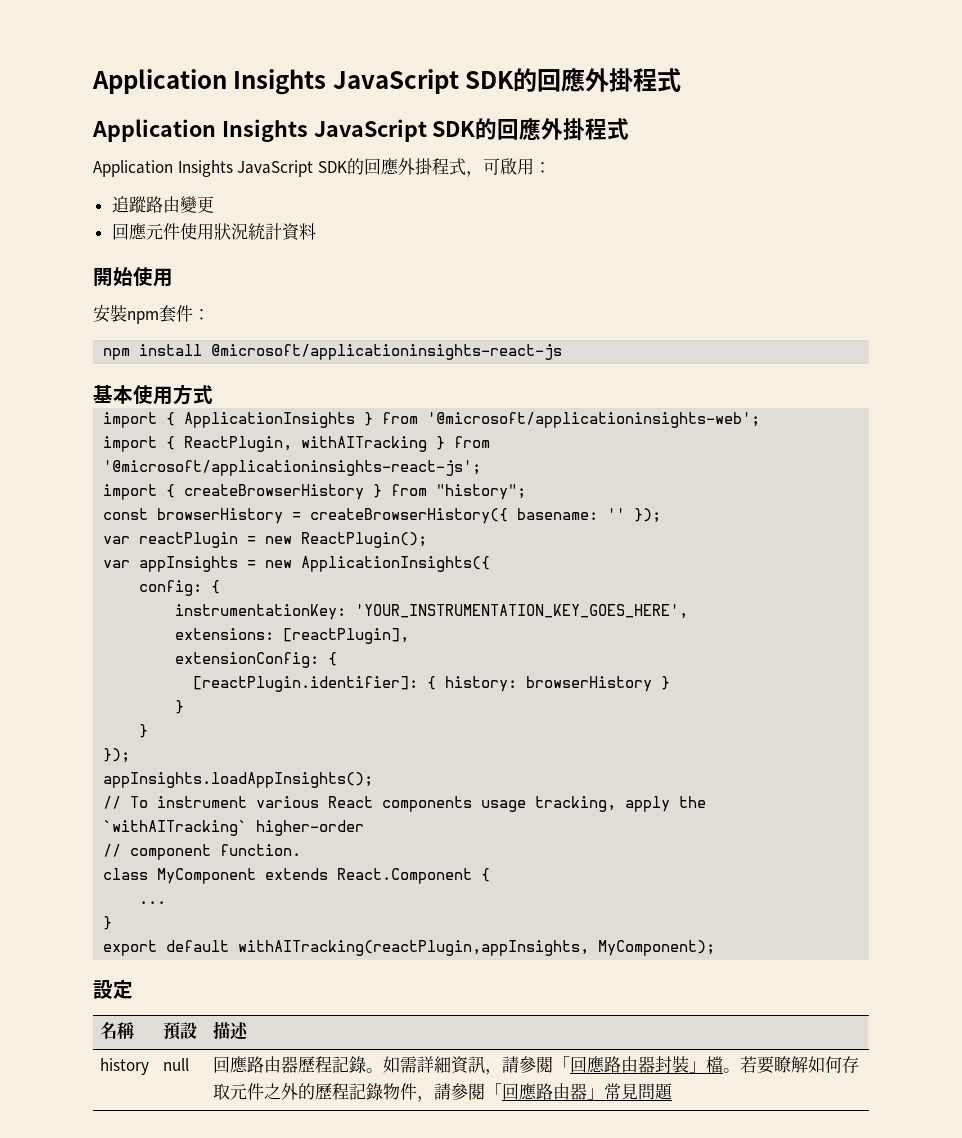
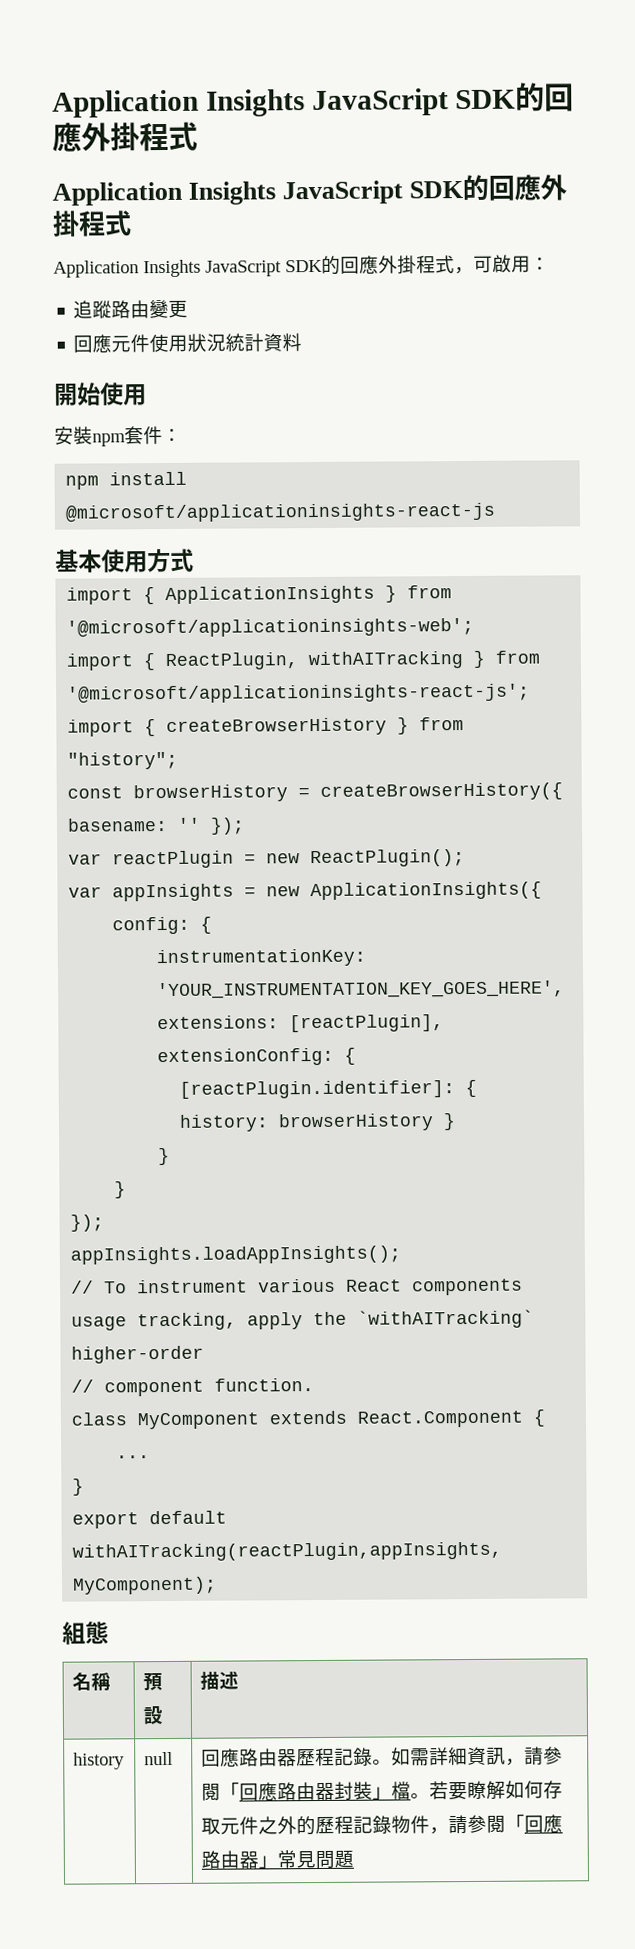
- 設定
+ 組態

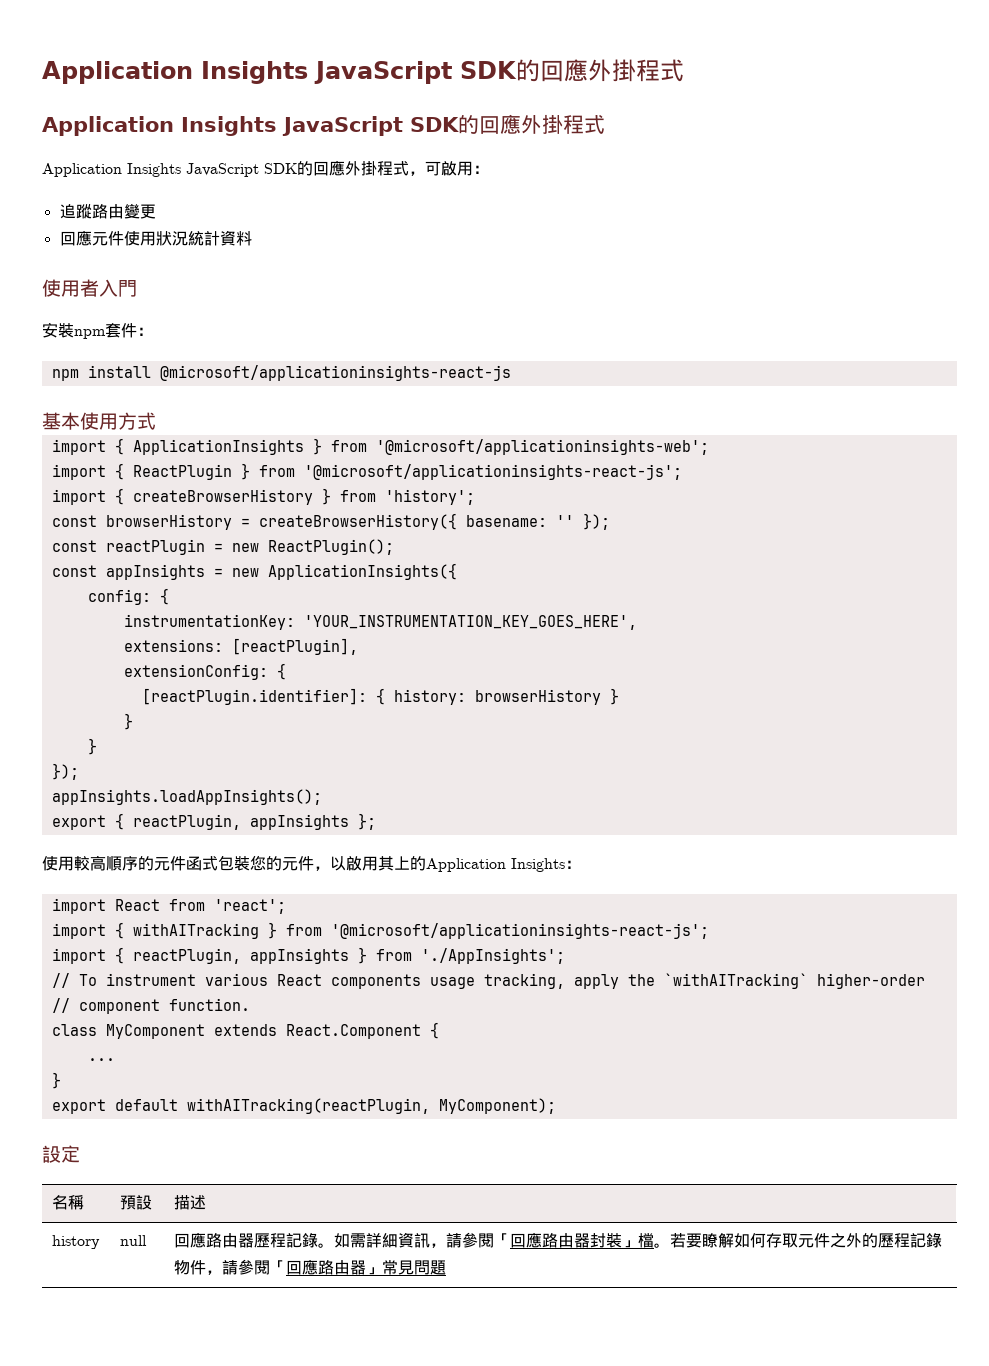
- 開始使用
+ 使用者入門
- import { ReactPlugin, withAITracking } from '@microsoft/applicationinsights-react-js';
+ import { ReactPlugin } from '@microsoft/applicationinsights-react-js';
- import { createBrowserHistory } from "history";
+ import { createBrowserHistory } from 'history';
- var reactPlugin = new ReactPlugin();
+ const reactPlugin = new ReactPlugin();
- var appInsights = new ApplicationInsights({
+ const appInsights = new ApplicationInsights({
+ export { reactPlugin, appInsights };
+ 使用較高順序的元件函式包裝您的元件，以啟用其上的Application Insights：
+ import React from 'react';
+ import { withAITracking } from '@microsoft/applicationinsights-react-js';
+ import { reactPlugin, appInsights } from './AppInsights';
- export default withAITracking(reactPlugin,appInsights, MyComponent);
+ export default withAITracking(reactPlugin, MyComponent);
- 組態
+ 設定

